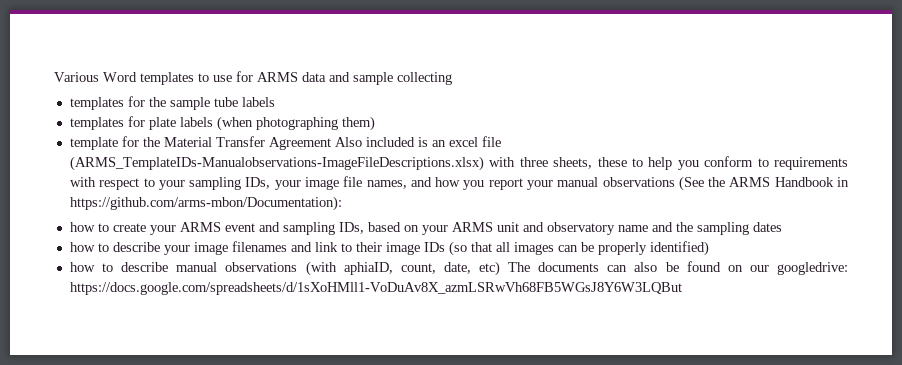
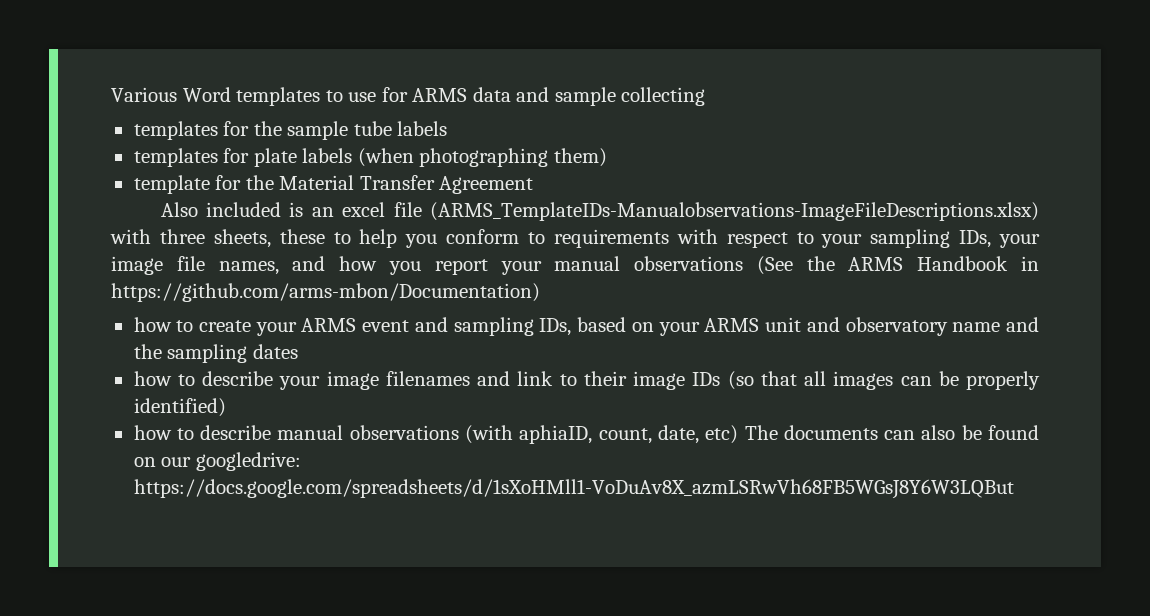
- template for the Material Transfer Agreement Also included is an excel file (ARMS_TemplateIDs-Manualobservations-ImageFileDescriptions.xlsx) with three sheets, these to help you conform to requirements with respect to your sampling IDs, your image file names, and how you report your manual observations (See the ARMS Handbook in https://github.com/arms-mbon/Documentation):
+ template for the Material Transfer Agreement
+ Also included is an excel file (ARMS_TemplateIDs-Manualobservations-ImageFileDescriptions.xlsx) with three sheets, these to help you conform to requirements with respect to your sampling IDs, your image file names, and how you report your manual observations (See the ARMS Handbook in https://github.com/arms-mbon/Documentation)

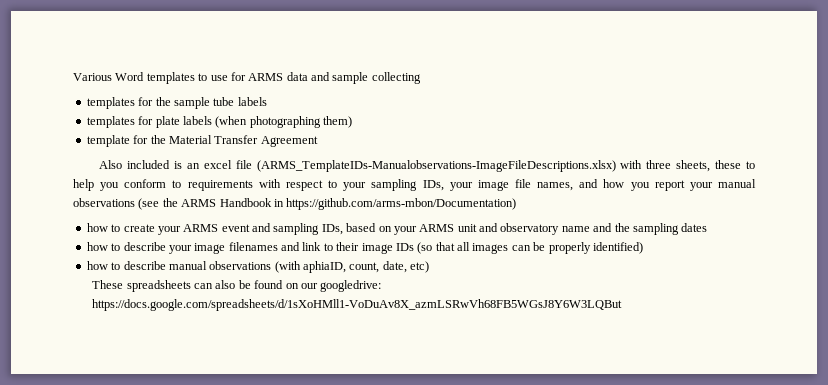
- Also included is an excel file (ARMS_TemplateIDs-Manualobservations-ImageFileDescriptions.xlsx) with three sheets, these to help you conform to requirements with respect to your sampling IDs, your image file names, and how you report your manual observations (See the ARMS Handbook in https://github.com/arms-mbon/Documentation)
+ Also included is an excel file (ARMS_TemplateIDs-Manualobservations-ImageFileDescriptions.xlsx) with three sheets, these to help you conform to requirements with respect to your sampling IDs, your image file names, and how you report your manual observations (see the ARMS Handbook in https://github.com/arms-mbon/Documentation)
- how to describe manual observations (with aphiaID, count, date, etc) The documents can also be found on our googledrive: https://docs.google.com/spreadsheets/d/1sXoHMll1-VoDuAv8X_azmLSRwVh68FB5WGsJ8Y6W3LQBut
+ how to describe manual observations (with aphiaID, count, date, etc)
+ These spreadsheets can also be found on our googledrive: https://docs.google.com/spreadsheets/d/1sXoHMll1-VoDuAv8X_azmLSRwVh68FB5WGsJ8Y6W3LQBut

